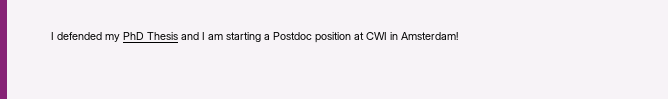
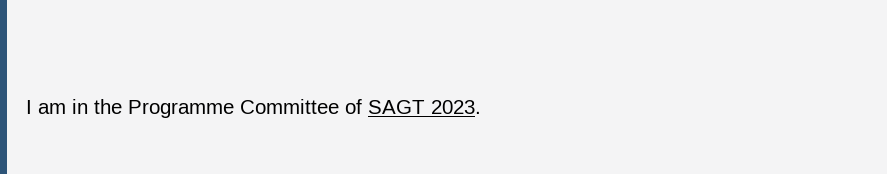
- I defended my PhD Thesis and I am starting a Postdoc position at CWI in Amsterdam!
+ I am in the Programme Committee of SAGT 2023.

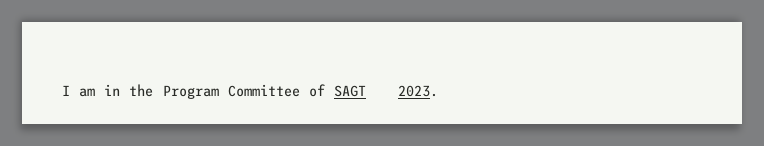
- I am in the Programme Committee of SAGT 2023.
+ I am in the Program Committee of SAGT 2023.

